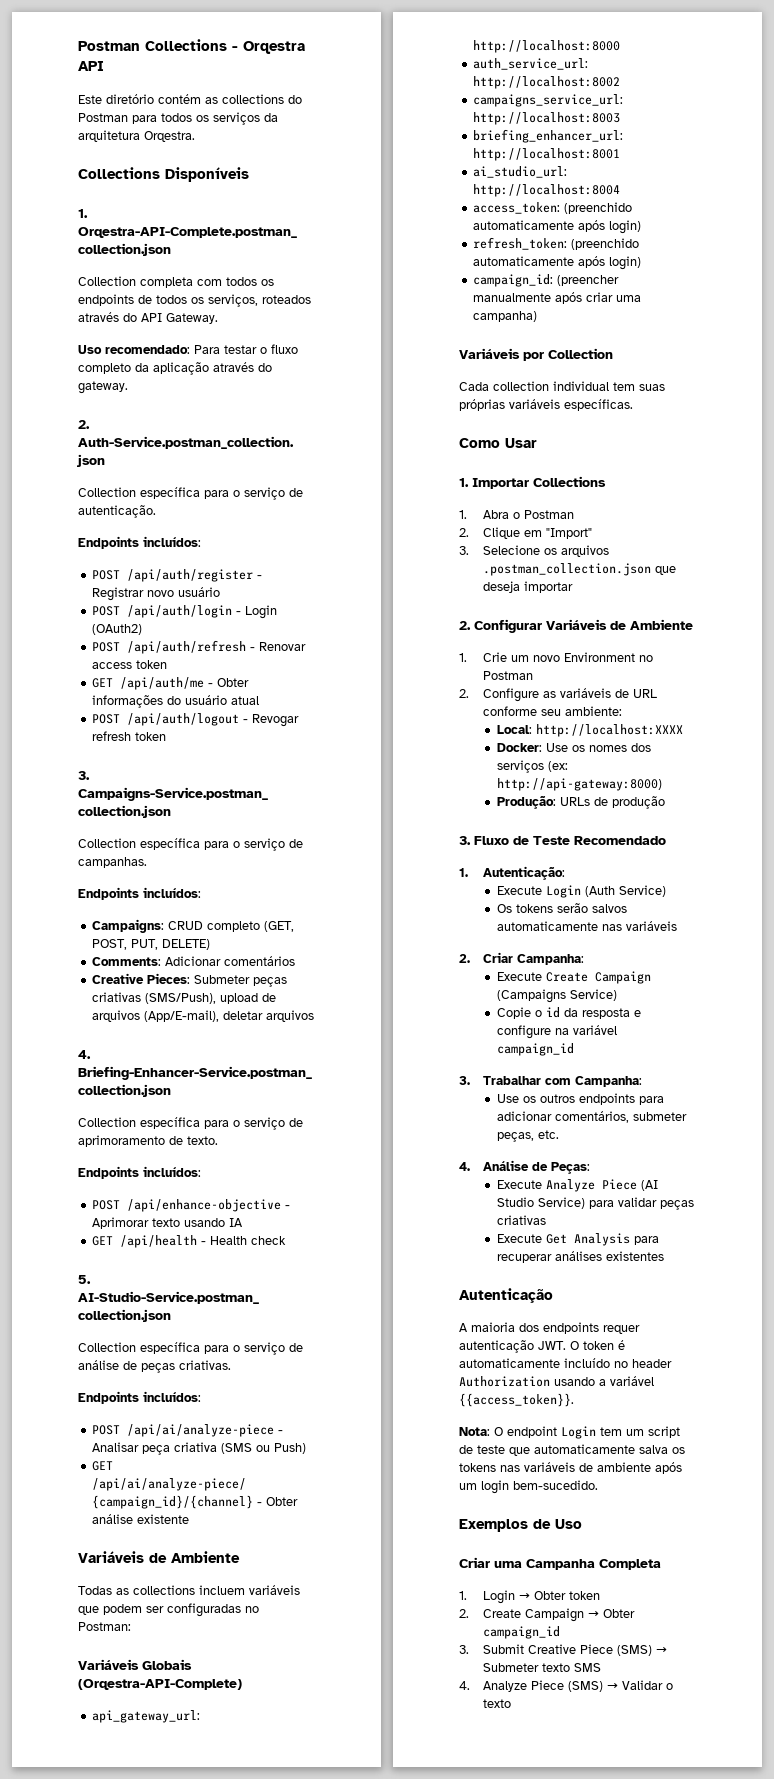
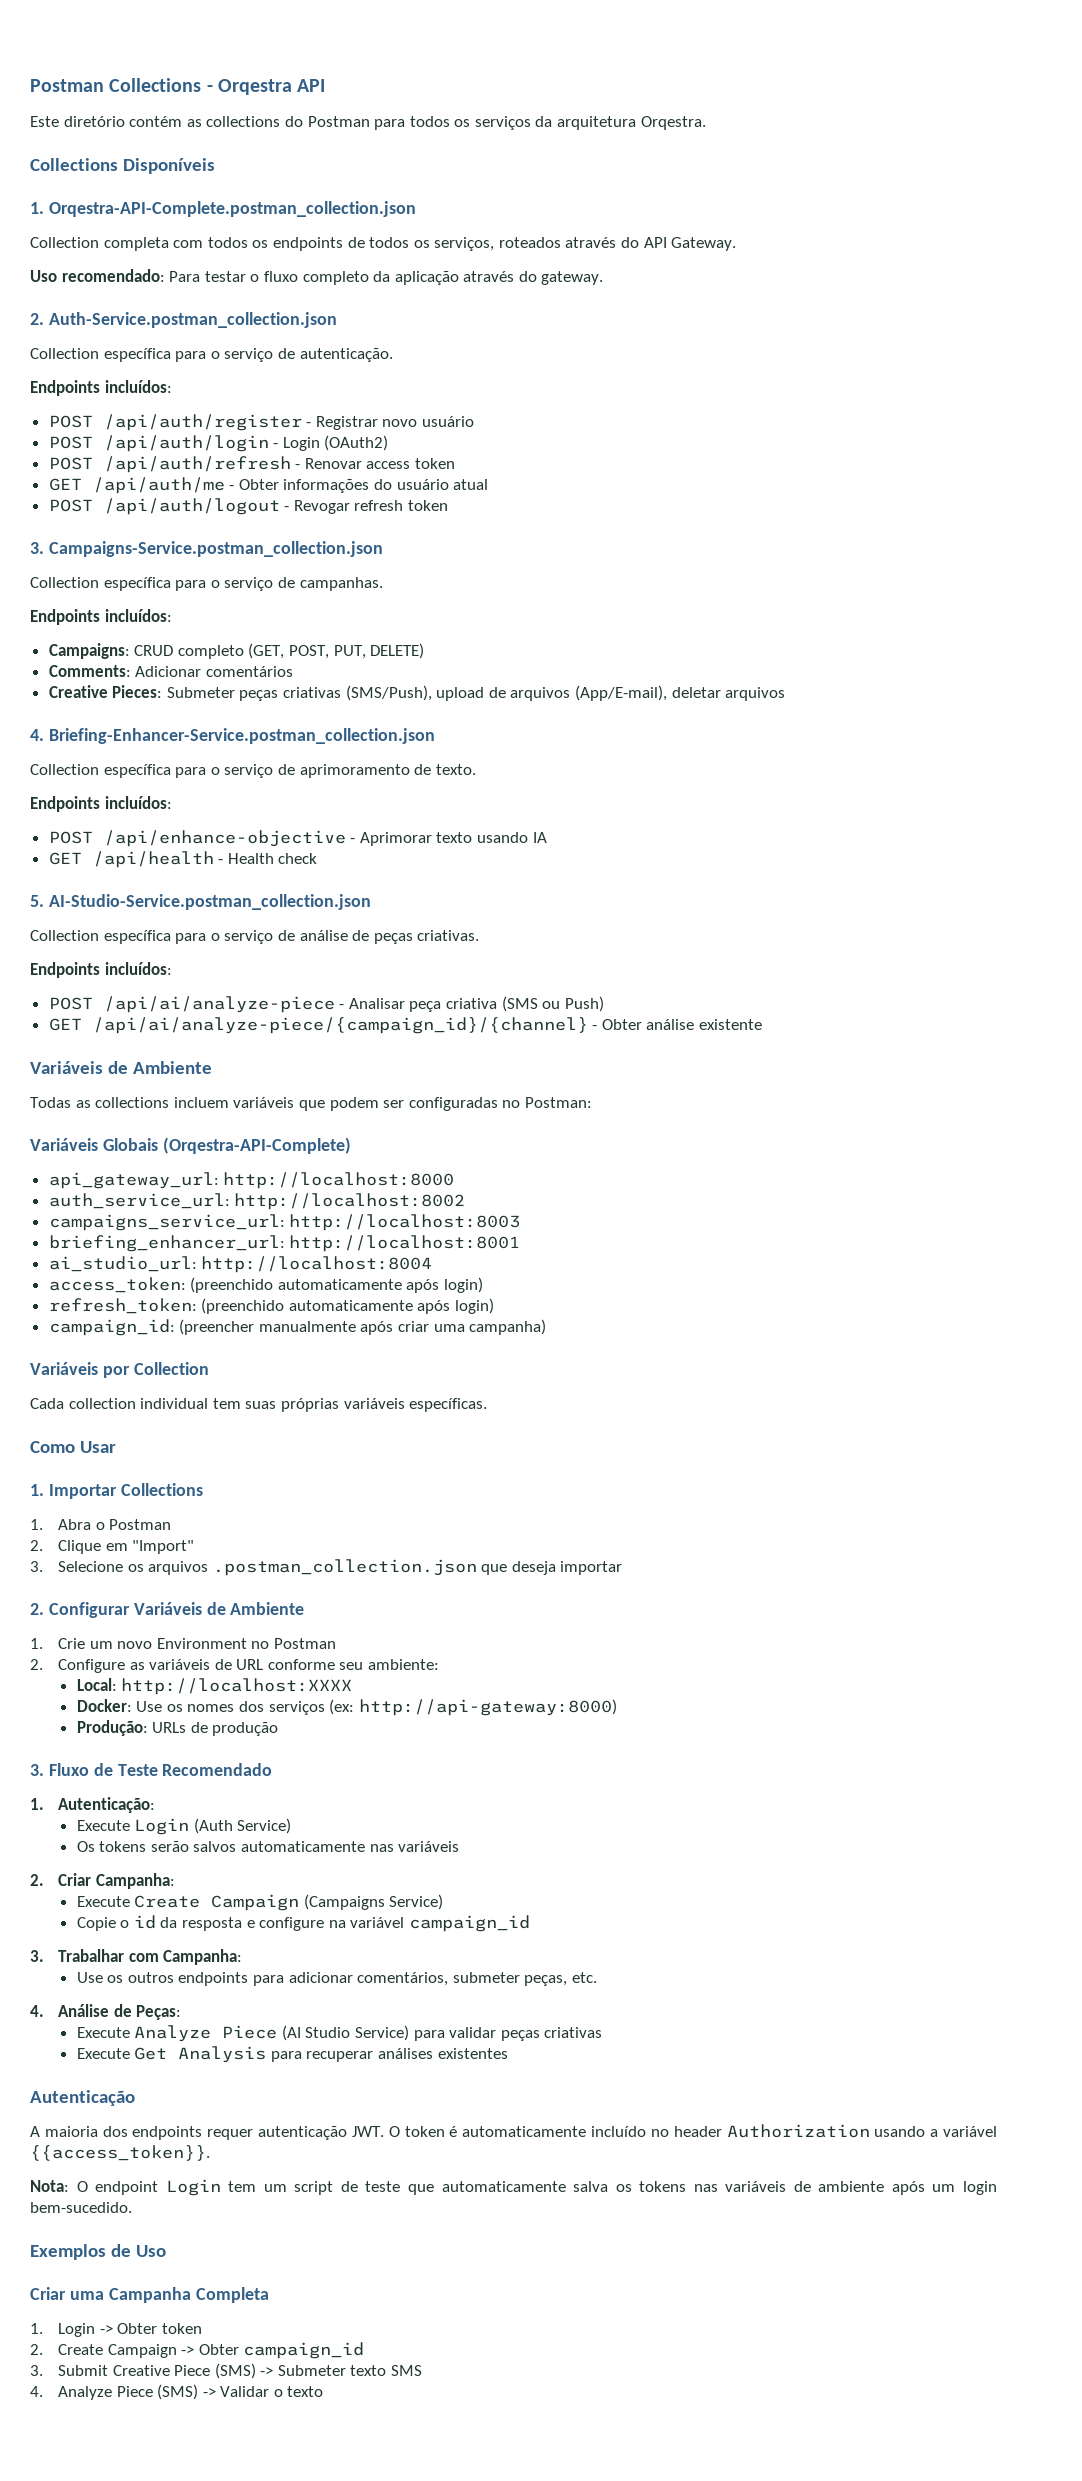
- 1. Login → Obter token
+ 1. Login -> Obter token
- 2. Create Campaign → Obter campaign_id
+ 2. Create Campaign -> Obter campaign_id
- 3. Submit Creative Piece (SMS) → Submeter texto SMS
+ 3. Submit Creative Piece (SMS) -> Submeter texto SMS
- 4. Analyze Piece (SMS) → Validar o texto
+ 4. Analyze Piece (SMS) -> Validar o texto

